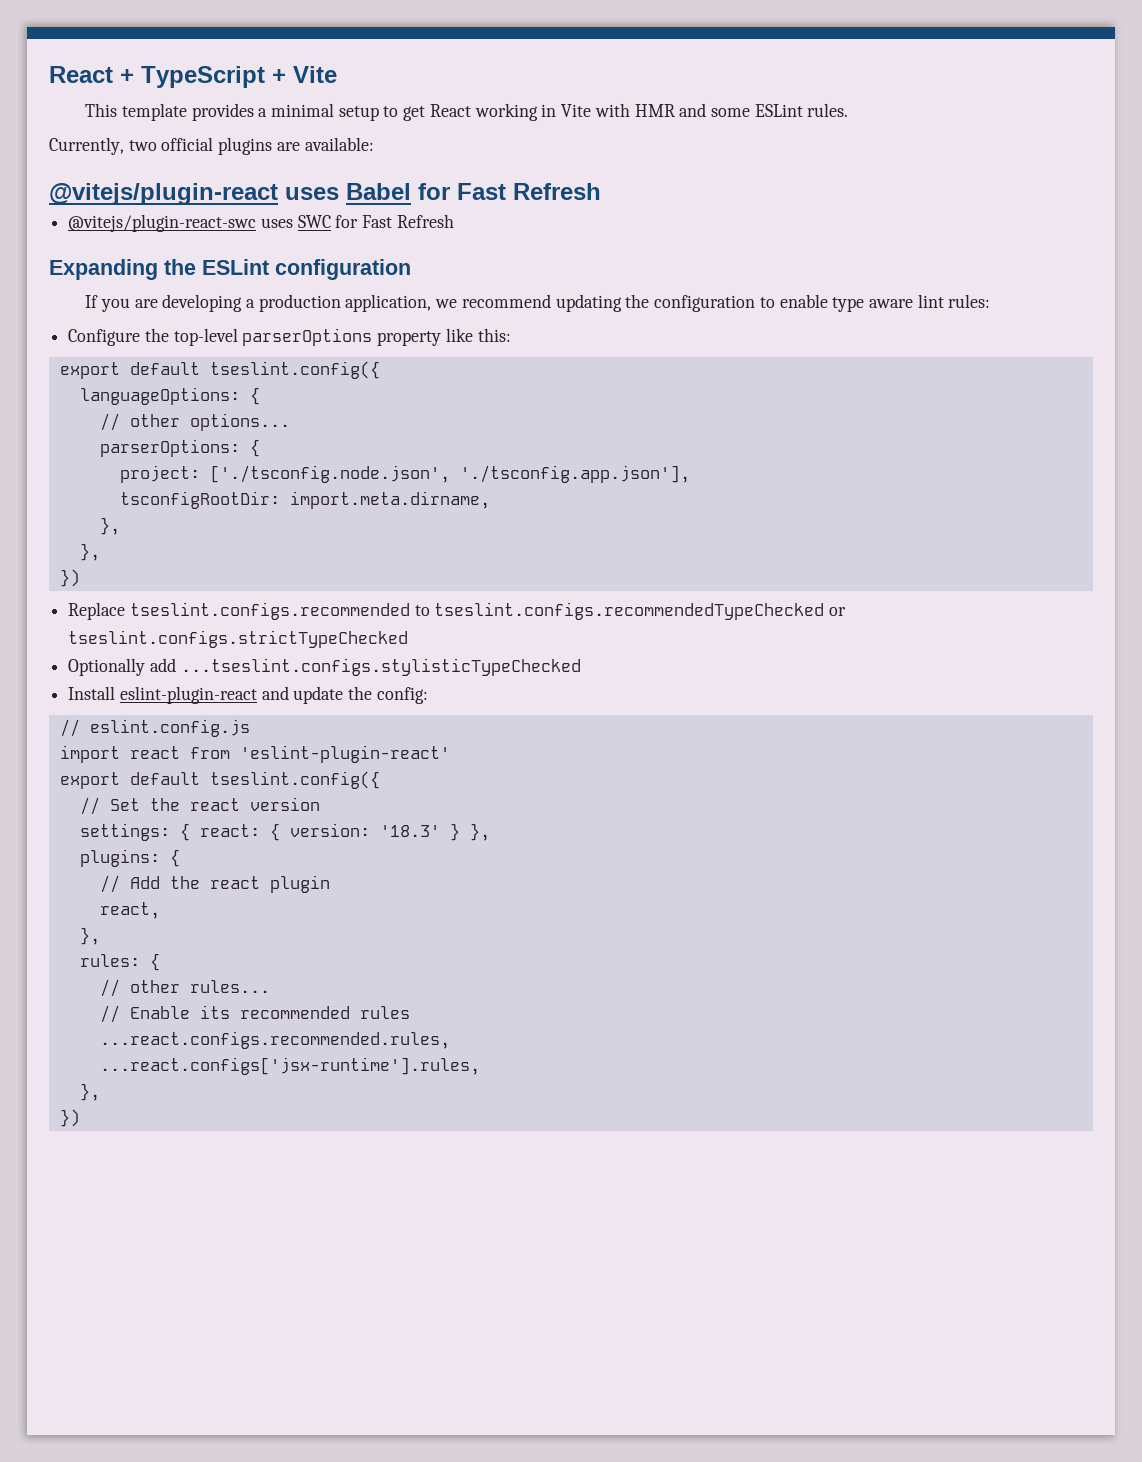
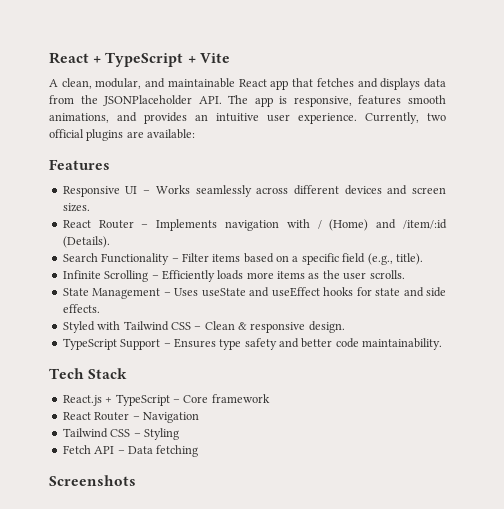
- This template provides a minimal setup to get React working in Vite with HMR and some ESLint rules.
- Currently, two official plugins are available:
+ A clean, modular, and maintainable React app that fetches and displays data from the JSONPlaceholder API. The app is responsive, features smooth animations, and provides an intuitive user experience. Currently, two official plugins are available:
- @vitejs/plugin-react uses Babel for Fast Refresh
- @vitejs/plugin-react-swc uses SWC for Fast Refresh
- Expanding the ESLint configuration
- If you are developing a production application, we recommend updating the configuration to enable type aware lint rules:
- Configure the top-level parserOptions property like this:
- export default tseslint.config({
- languageOptions: {
- // other options...
- parserOptions: {
- project: ['./tsconfig.node.json', './tsconfig.app.json'],
- tsconfigRootDir: import.meta.dirname,
- },
- },
- })
- Replace tseslint.configs.recommended to tseslint.configs.recommendedTypeChecked or tseslint.configs.strictTypeChecked
- Optionally add ...tseslint.configs.stylisticTypeChecked
- Install eslint-plugin-react and update the config:
- // eslint.config.js
- import react from 'eslint-plugin-react'
- export default tseslint.config({
- // Set the react version
- settings: { react: { version: '18.3' } },
- plugins: {
- // Add the react plugin
- react,
- },
- rules: {
- // other rules...
- // Enable its recommended rules
- ...react.configs.recommended.rules,
- ...react.configs['jsx-runtime'].rules,
- },
- })
+ Features
+ Responsive UI – Works seamlessly across different devices and screen sizes.
+ React Router – Implements navigation with / (Home) and /item/:id (Details).
+ Search Functionality – Filter items based on a specific field (e.g., title).
+ Infinite Scrolling – Efficiently loads more items as the user scrolls.
+ State Management – Uses useState and useEffect hooks for state and side effects.
+ Styled with Tailwind CSS – Clean & responsive design.
+ TypeScript Support – Ensures type safety and better code maintainability.
+ Tech Stack
+ React.js + TypeScript – Core framework
+ React Router – Navigation
+ Tailwind CSS – Styling
+ Fetch API – Data fetching
+ Screenshots

